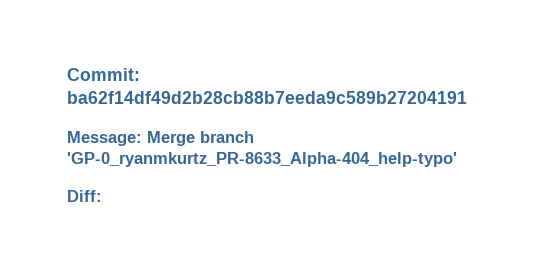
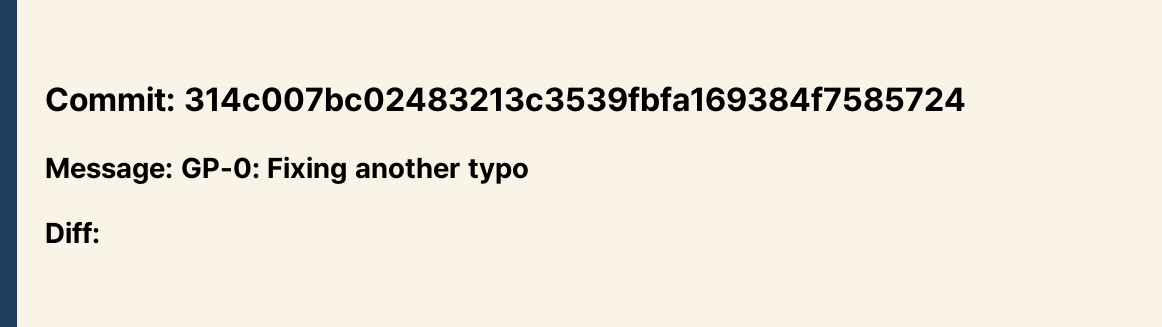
- Commit: ba62f14df49d2b28cb88b7eeda9c589b27204191
+ Commit: 314c007bc02483213c3539fbfa169384f7585724
- Message: Merge branch 'GP-0_ryanmkurtz_PR-8633_Alpha-404_help-typo'
+ Message: GP-0: Fixing another typo

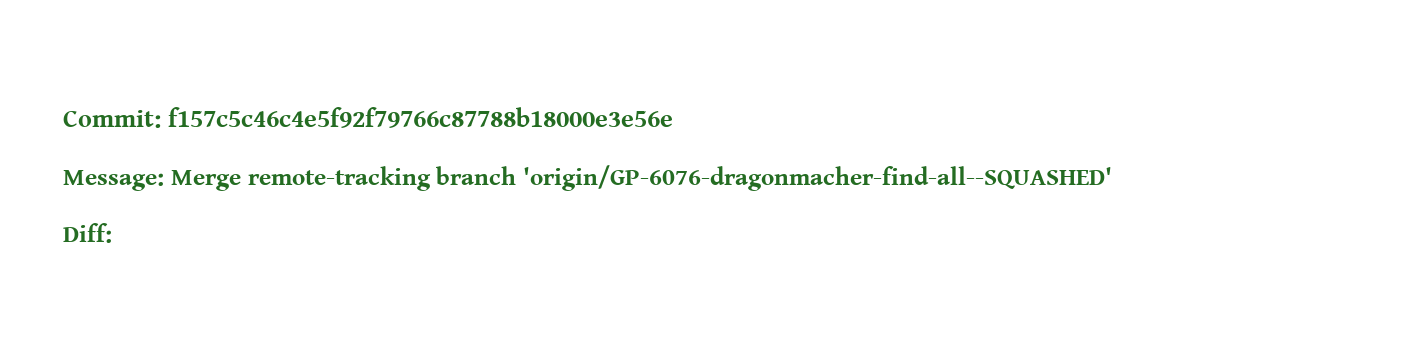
- Commit: 314c007bc02483213c3539fbfa169384f7585724
+ Commit: f157c5c46c4e5f92f79766c87788b18000e3e56e
- Message: GP-0: Fixing another typo
+ Message: Merge remote-tracking branch 'origin/GP-6076-dragonmacher-find-all--SQUASHED'

